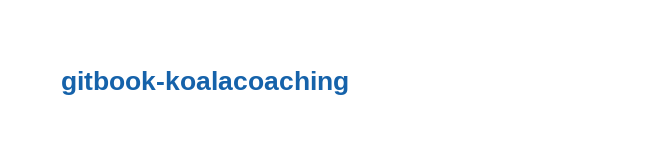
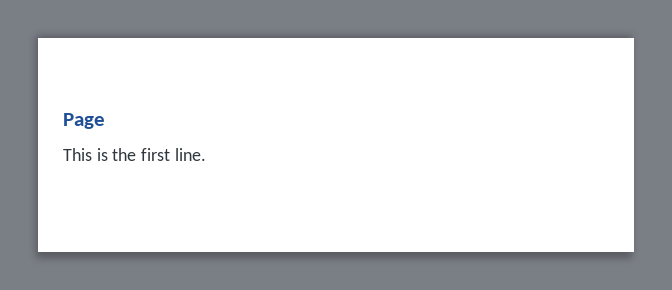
- gitbook-koalacoaching
+ Page
+ This is the first line.

